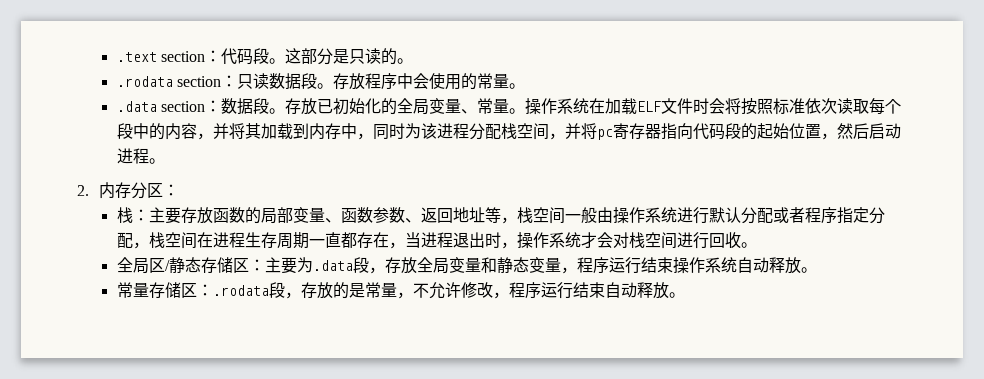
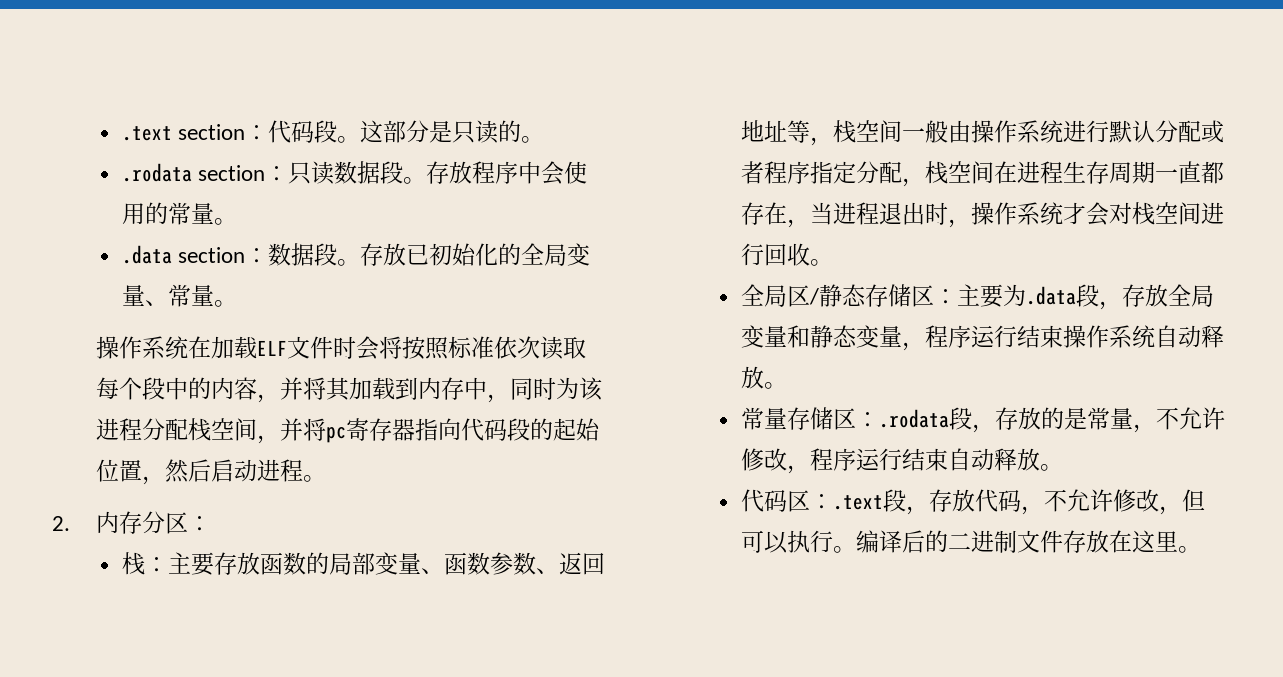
- 存放已初始化的全局变量、常量。操作系统在加载ELF文件时会将按照标准依次读取每个段中的内容，并将其加载到内存中，同时为该进程分配栈空间，并将pc寄存器指向代码段的起始位置，然后启动进程。
+ 存放已初始化的全局变量、常量。
+ 操作系统在加载ELF文件时会将按照标准依次读取每个段中的内容，并将其加载到内存中，同时为该进程分配栈空间，并将pc寄存器指向代码段的起始位置，然后启动进程。
+ 代码区：.text段，存放代码，不允许修改，但可以执行。编译后的二进制文件存放在这里。

